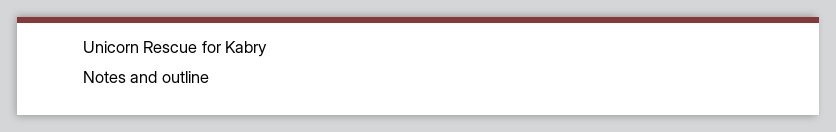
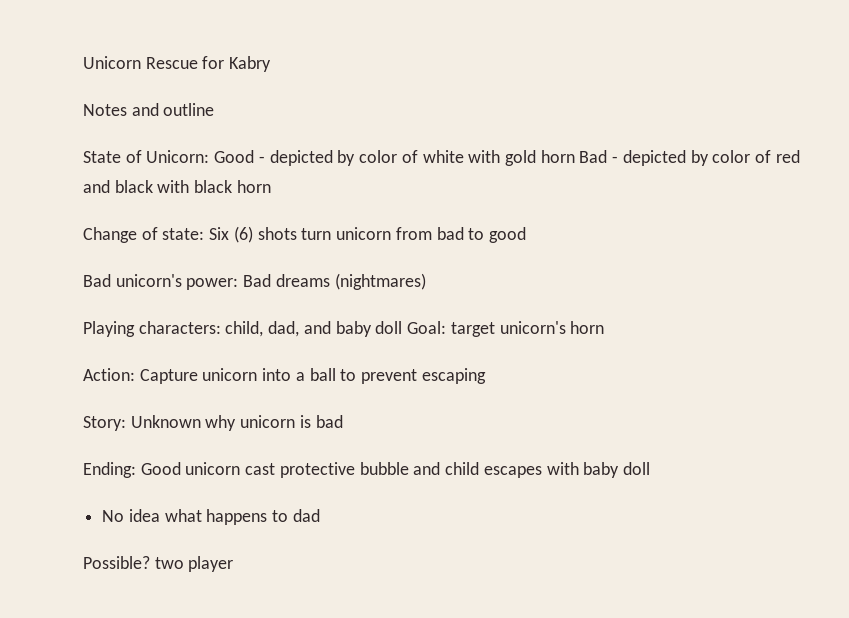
+ State of Unicorn: Good - depicted by color of white with gold horn Bad - depicted by color of red and black with black horn
+ Change of state: Six (6) shots turn unicorn from bad to good
+ Bad unicorn's power: Bad dreams (nightmares)
+ Playing characters: child, dad, and baby doll Goal: target unicorn's horn
+ Action: Capture unicorn into a ball to prevent escaping
+ Story: Unknown why unicorn is bad
+ Ending: Good unicorn cast protective bubble and child escapes with baby doll
+ No idea what happens to dad
+ Possible? two player

